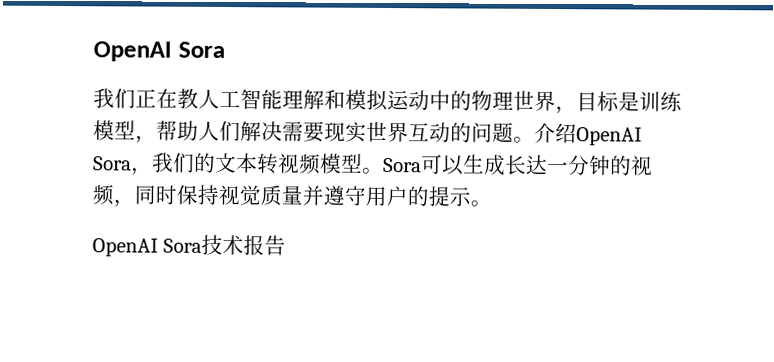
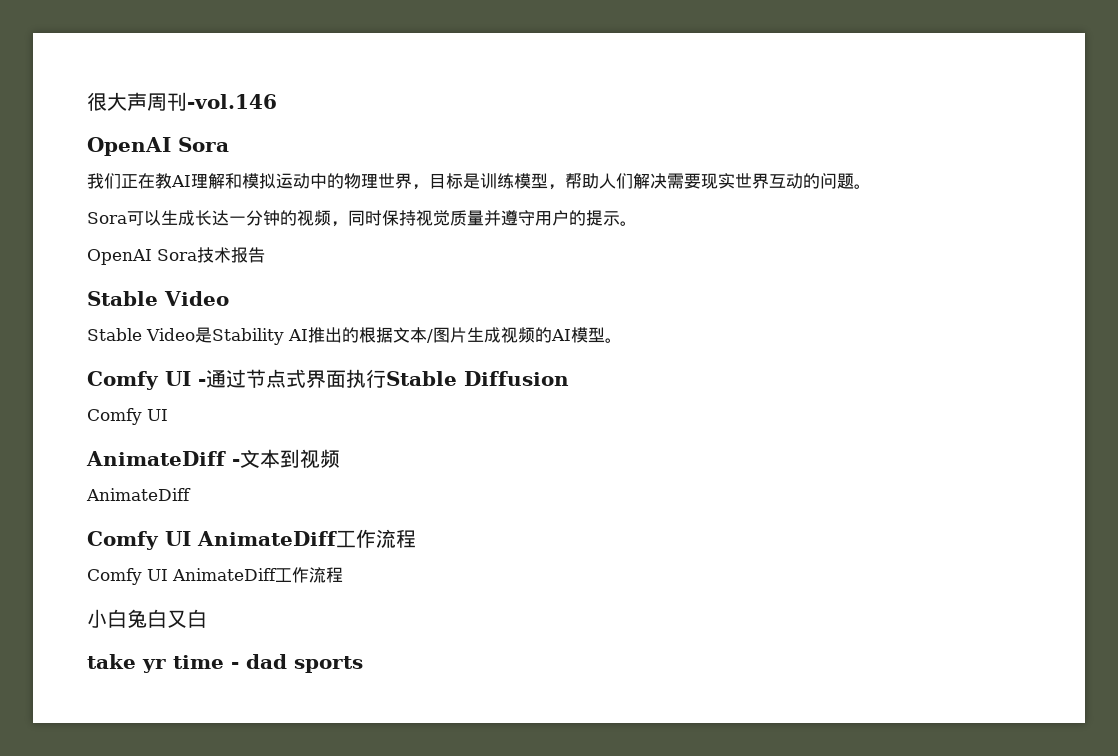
+ 很大声周刊-vol.146
- 我们正在教人工智能理解和模拟运动中的物理世界，目标是训练模型，帮助人们解决需要现实世界互动的问题。介绍OpenAI Sora，我们的文本转视频模型。Sora可以生成长达一分钟的视频，同时保持视觉质量并遵守用户的提示。
+ 我们正在教AI理解和模拟运动中的物理世界，目标是训练模型，帮助人们解决需要现实世界互动的问题。
+ Sora可以生成长达一分钟的视频，同时保持视觉质量并遵守用户的提示。
  OpenAI Sora技术报告
+ Stable Video
+ Stable Video是Stability AI推出的根据文本/图片生成视频的AI模型。
+ Comfy UI -通过节点式界面执行Stable Diffusion
+ Comfy UI
+ AnimateDiff -文本到视频
+ AnimateDiff
+ Comfy UI AnimateDiff工作流程
+ Comfy UI AnimateDiff工作流程
+ 小白兔白又白
+ take yr time - dad sports

